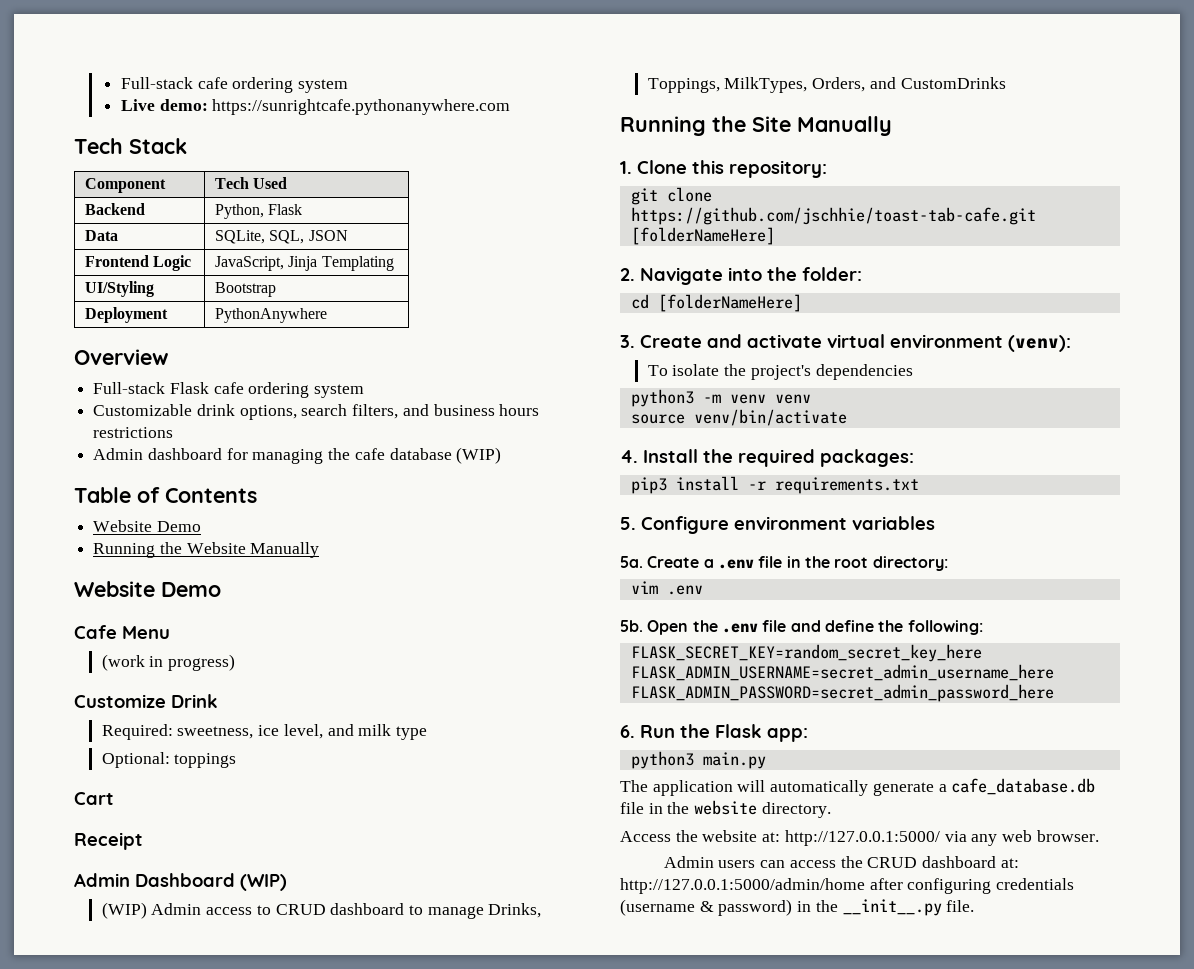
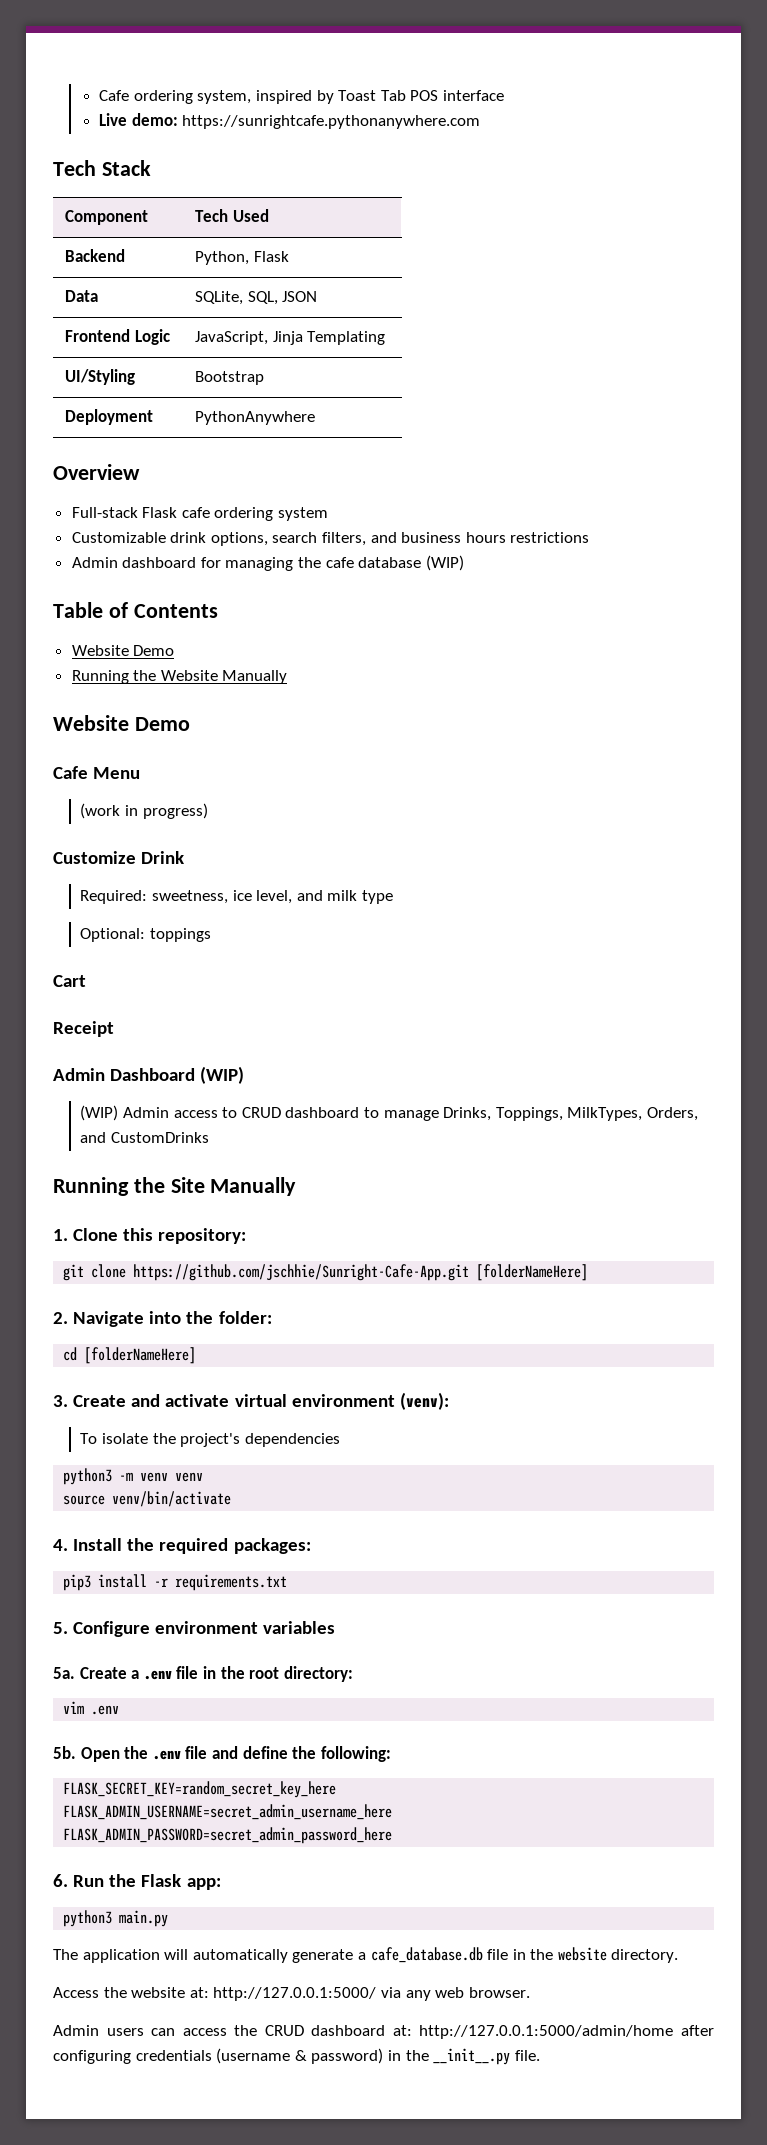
- Full-stack cafe ordering system
+ Cafe ordering system, inspired by Toast Tab POS interface
- git clone https://github.com/jschhie/toast-tab-cafe.git [folderNameHere]
+ git clone https://github.com/jschhie/Sunright-Cafe-App.git [folderNameHere]

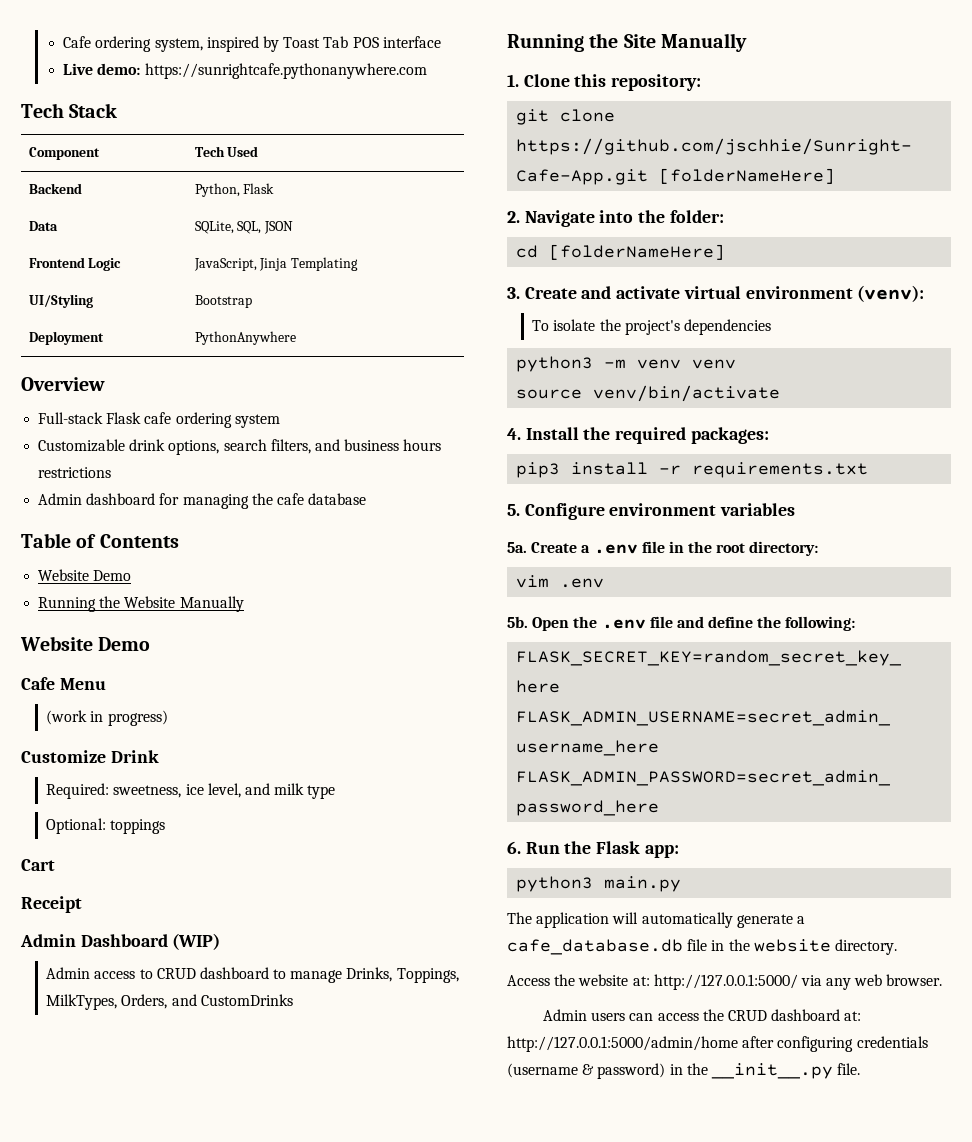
- Admin dashboard for managing the cafe database (WIP)
+ Admin dashboard for managing the cafe database
- (WIP) Admin access to CRUD dashboard to manage Drinks, Toppings, MilkTypes, Orders, and CustomDrinks
+ Admin access to CRUD dashboard to manage Drinks, Toppings, MilkTypes, Orders, and CustomDrinks

